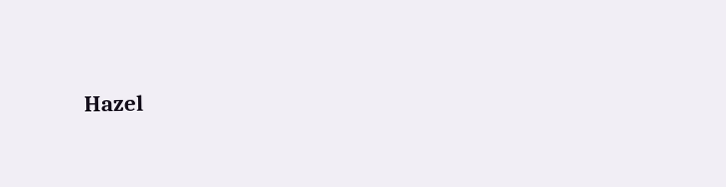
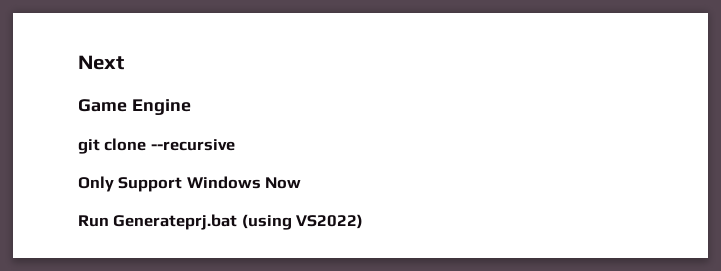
- Hazel
+ Next
+ Game Engine
+ git clone --recursive
+ Only Support Windows Now
+ Run Generateprj.bat (using VS2022)

